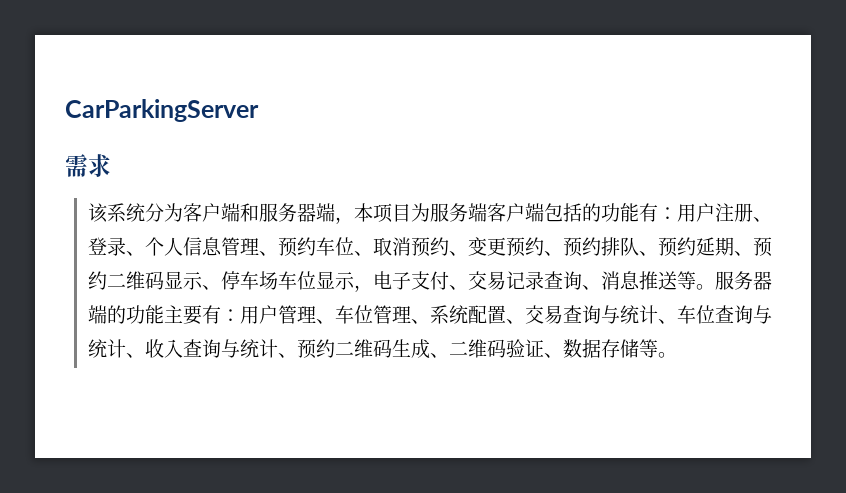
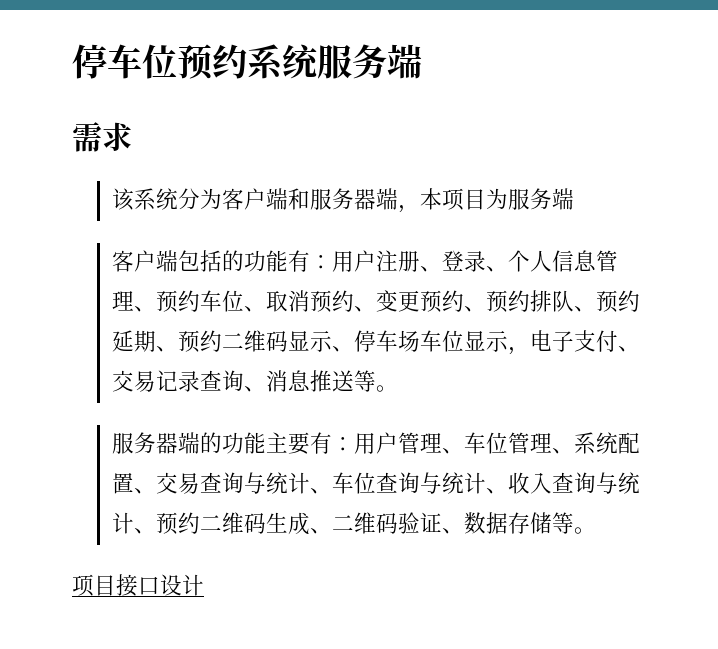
- CarParkingServer
+ 停车位预约系统服务端
- 该系统分为客户端和服务器端，本项目为服务端客户端包括的功能有：
+ 该系统分为客户端和服务器端，本项目为服务端
+ 客户端包括的功能有：
- 用户注册、登录、个人信息管理、预约车位、取消预约、变更预约、预约排队、预约延期、预约二维码显示、停车场车位显示，电子支付、交易记录查询、消息推送等。服务器端的功能主要有：
+ 用户注册、登录、个人信息管理、预约车位、取消预约、变更预约、预约排队、预约延期、预约二维码显示、停车场车位显示，电子支付、交易记录查询、消息推送等。
+ 服务器端的功能主要有：
+ 项目接口设计

